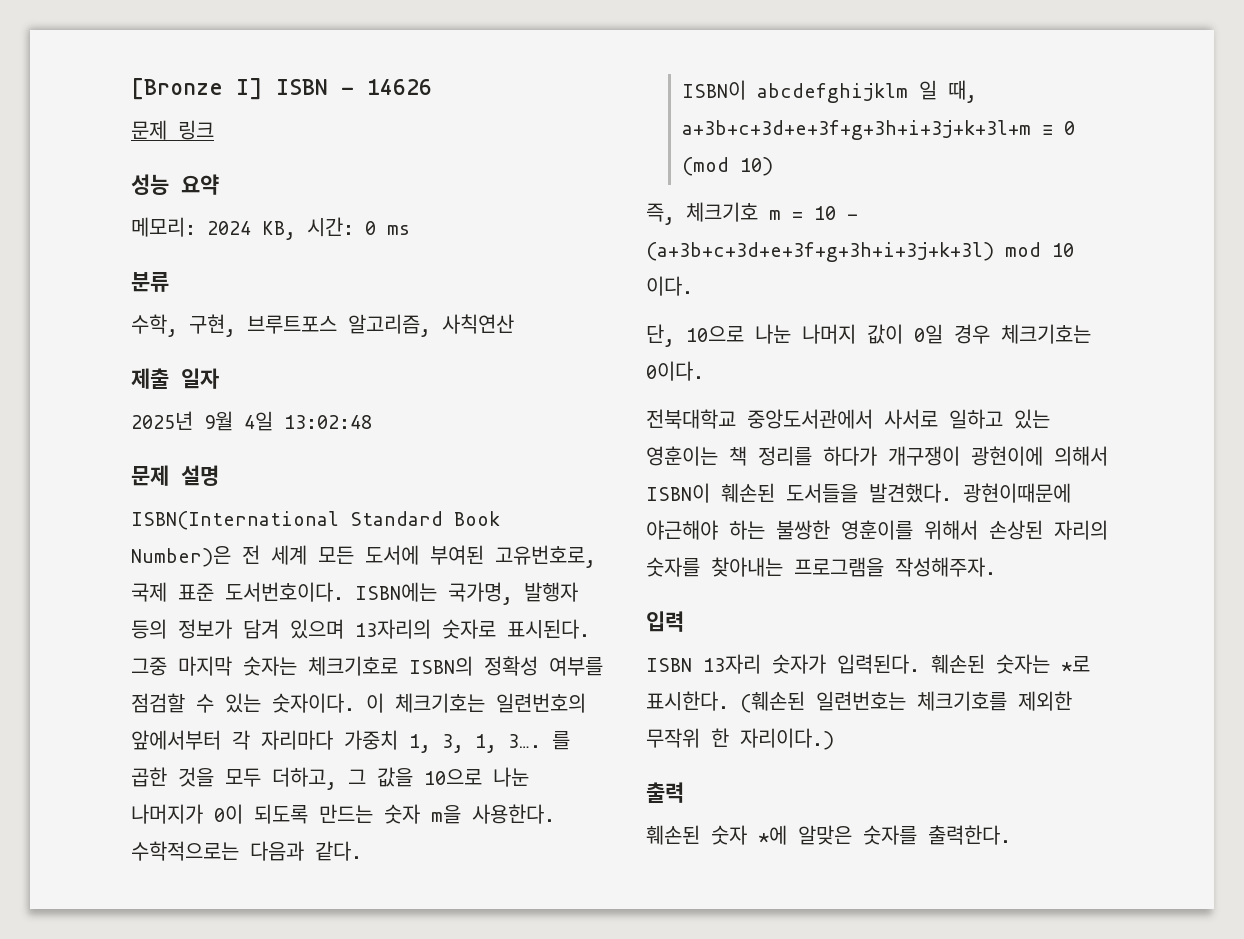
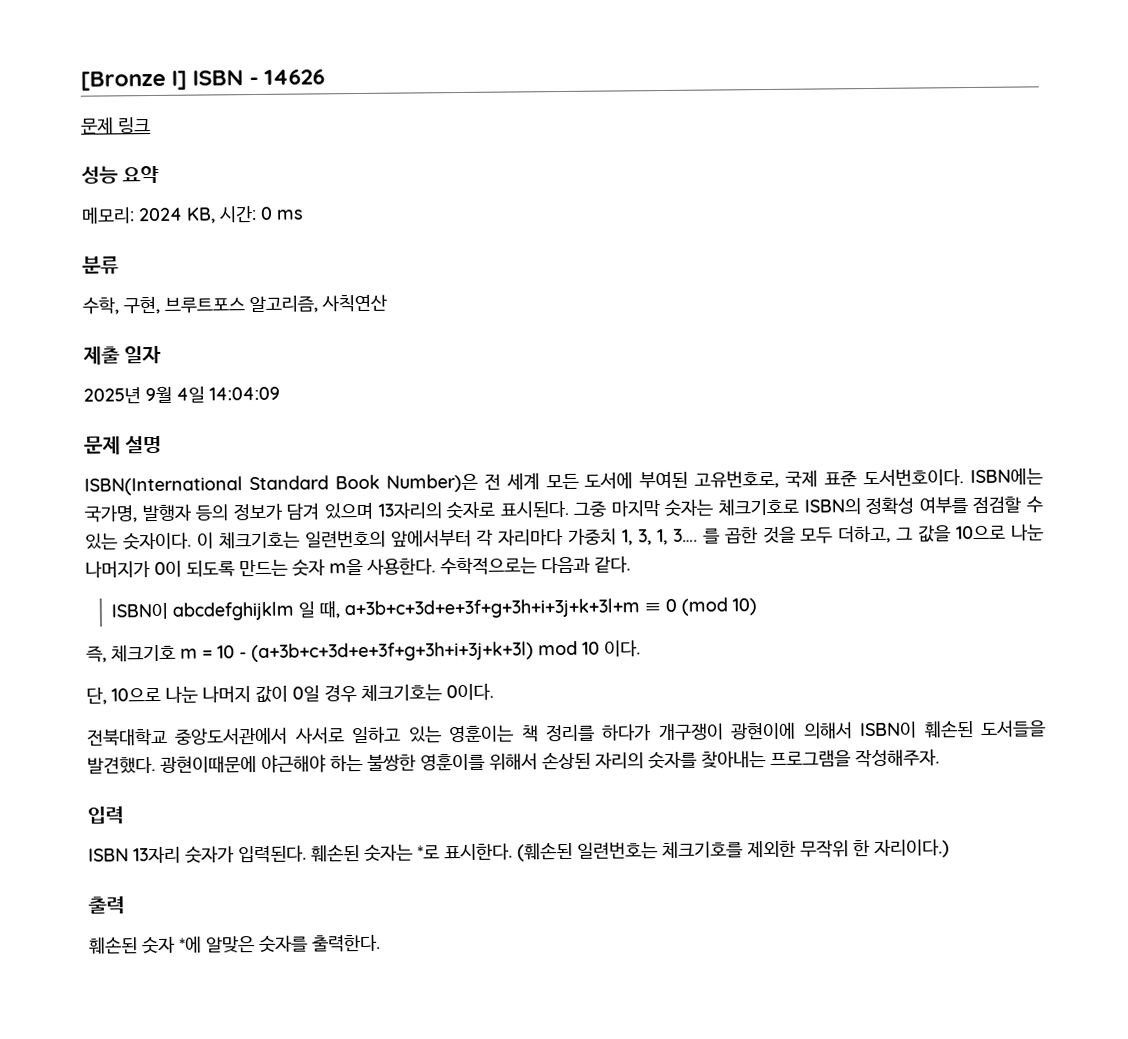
- 2025년 9월 4일 13:02:48
+ 2025년 9월 4일 14:04:09

